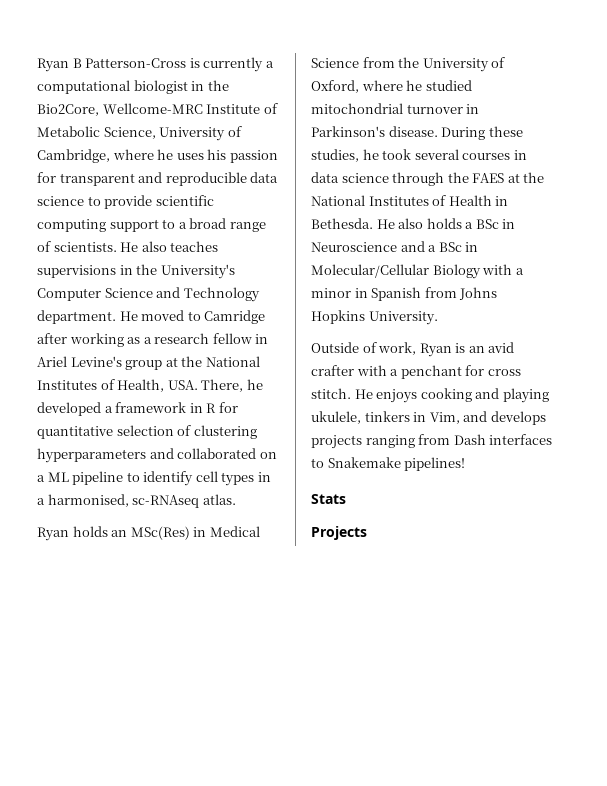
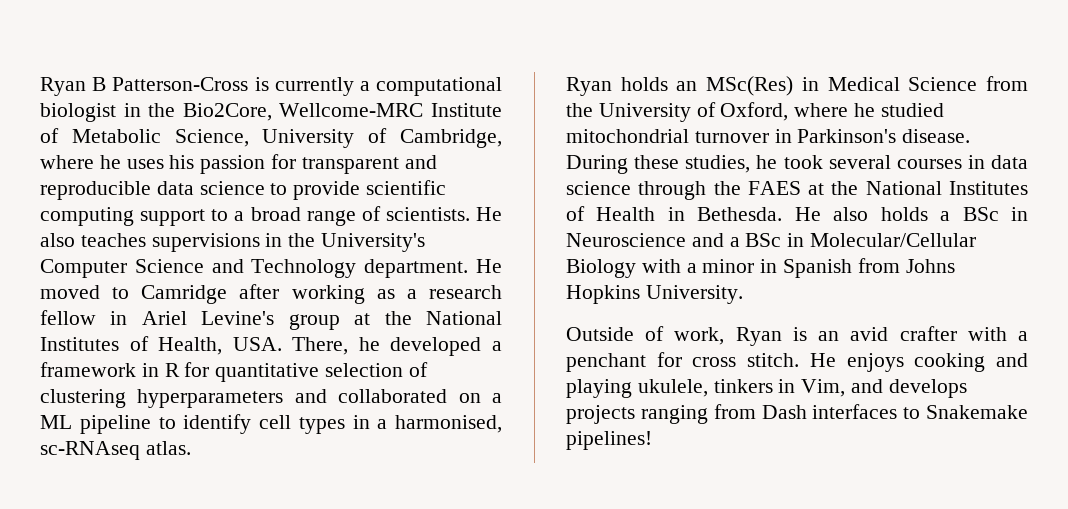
- Stats
- Projects

